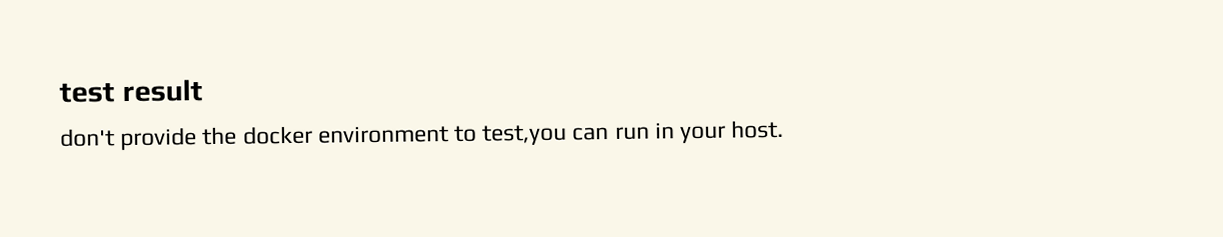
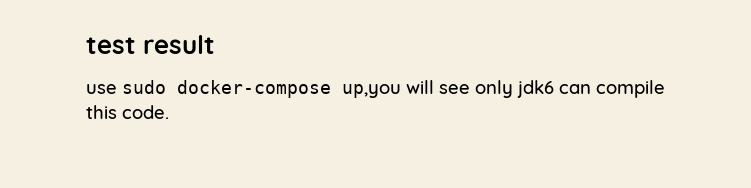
- don't provide the docker environment to test,you can run in your host.
+ use sudo docker-compose up,you will see only jdk6 can compile this code.

